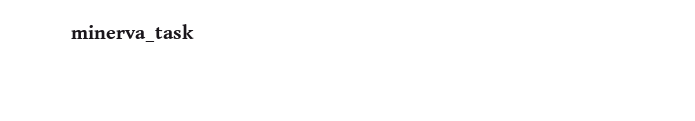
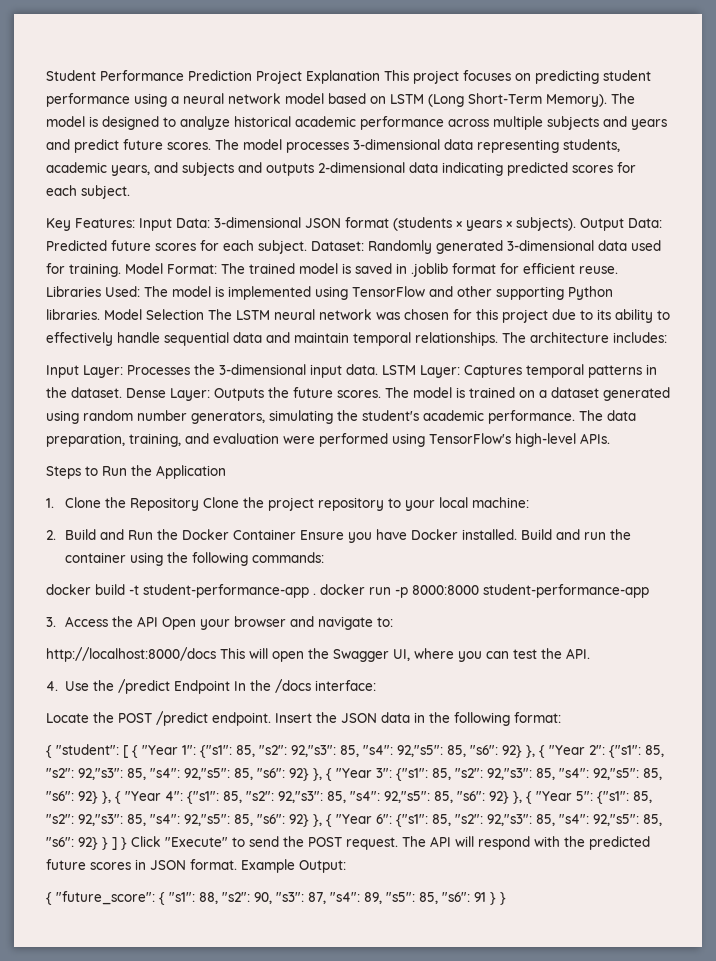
- minerva_task
+ Student Performance Prediction Project Explanation This project focuses on predicting student performance using a neural network model based on LSTM (Long Short-Term Memory). The model is designed to analyze historical academic performance across multiple subjects and years and predict future scores. The model processes 3-dimensional data representing students, academic years, and subjects and outputs 2-dimensional data indicating predicted scores for each subject.
+ Key Features: Input Data: 3-dimensional JSON format (students × years × subjects). Output Data: Predicted future scores for each subject. Dataset: Randomly generated 3-dimensional data used for training. Model Format: The trained model is saved in .joblib format for efficient reuse. Libraries Used: The model is implemented using TensorFlow and other supporting Python libraries. Model Selection The LSTM neural network was chosen for this project due to its ability to effectively handle sequential data and maintain temporal relationships. The architecture includes:
+ Input Layer: Processes the 3-dimensional input data. LSTM Layer: Captures temporal patterns in the dataset. Dense Layer: Outputs the future scores. The model is trained on a dataset generated using random number generators, simulating the student's academic performance. The data preparation, training, and evaluation were performed using TensorFlow's high-level APIs.
+ Steps to Run the Application
+ 1. Clone the Repository Clone the project repository to your local machine:
+ 2. Build and Run the Docker Container Ensure you have Docker installed. Build and run the container using the following commands:
+ docker build -t student-performance-app . docker run -p 8000:8000 student-performance-app
+ 3. Access the API Open your browser and navigate to:
+ http://localhost:8000/docs This will open the Swagger UI, where you can test the API.
+ 4. Use the /predict Endpoint In the /docs interface:
+ Locate the POST /predict endpoint. Insert the JSON data in the following format:
+ { "student": [ { "Year 1": {"s1": 85, "s2": 92,"s3": 85, "s4": 92,"s5": 85, "s6": 92} }, { "Year 2": {"s1": 85, "s2": 92,"s3": 85, "s4": 92,"s5": 85, "s6": 92} }, { "Year 3": {"s1": 85, "s2": 92,"s3": 85, "s4": 92,"s5": 85, "s6": 92} }, { "Year 4": {"s1": 85, "s2": 92,"s3": 85, "s4": 92,"s5": 85, "s6": 92} }, { "Year 5": {"s1": 85, "s2": 92,"s3": 85, "s4": 92,"s5": 85, "s6": 92} }, { "Year 6": {"s1": 85, "s2": 92,"s3": 85, "s4": 92,"s5": 85, "s6": 92} } ] } Click "Execute" to send the POST request. The API will respond with the predicted future scores in JSON format. Example Output:
+ { "future_score": { "s1": 88, "s2": 90, "s3": 87, "s4": 89, "s5": 85, "s6": 91 } }

